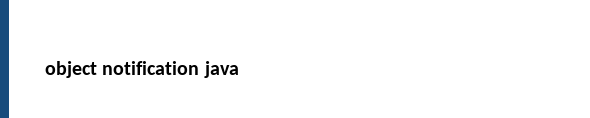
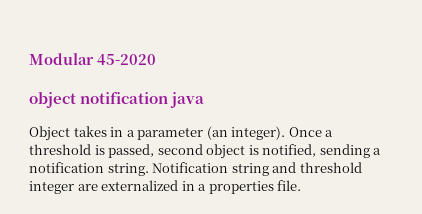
+ Modular 45-2020
+ Object takes in a parameter (an integer). Once a threshold is passed, second object is notified, sending a notification string. Notification string and threshold integer are externalized in a properties file.

